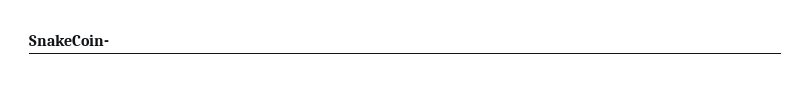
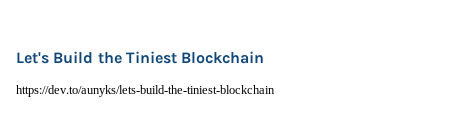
- SnakeCoin-
+ Let's Build the Tiniest Blockchain
+ https://dev.to/aunyks/lets-build-the-tiniest-blockchain

